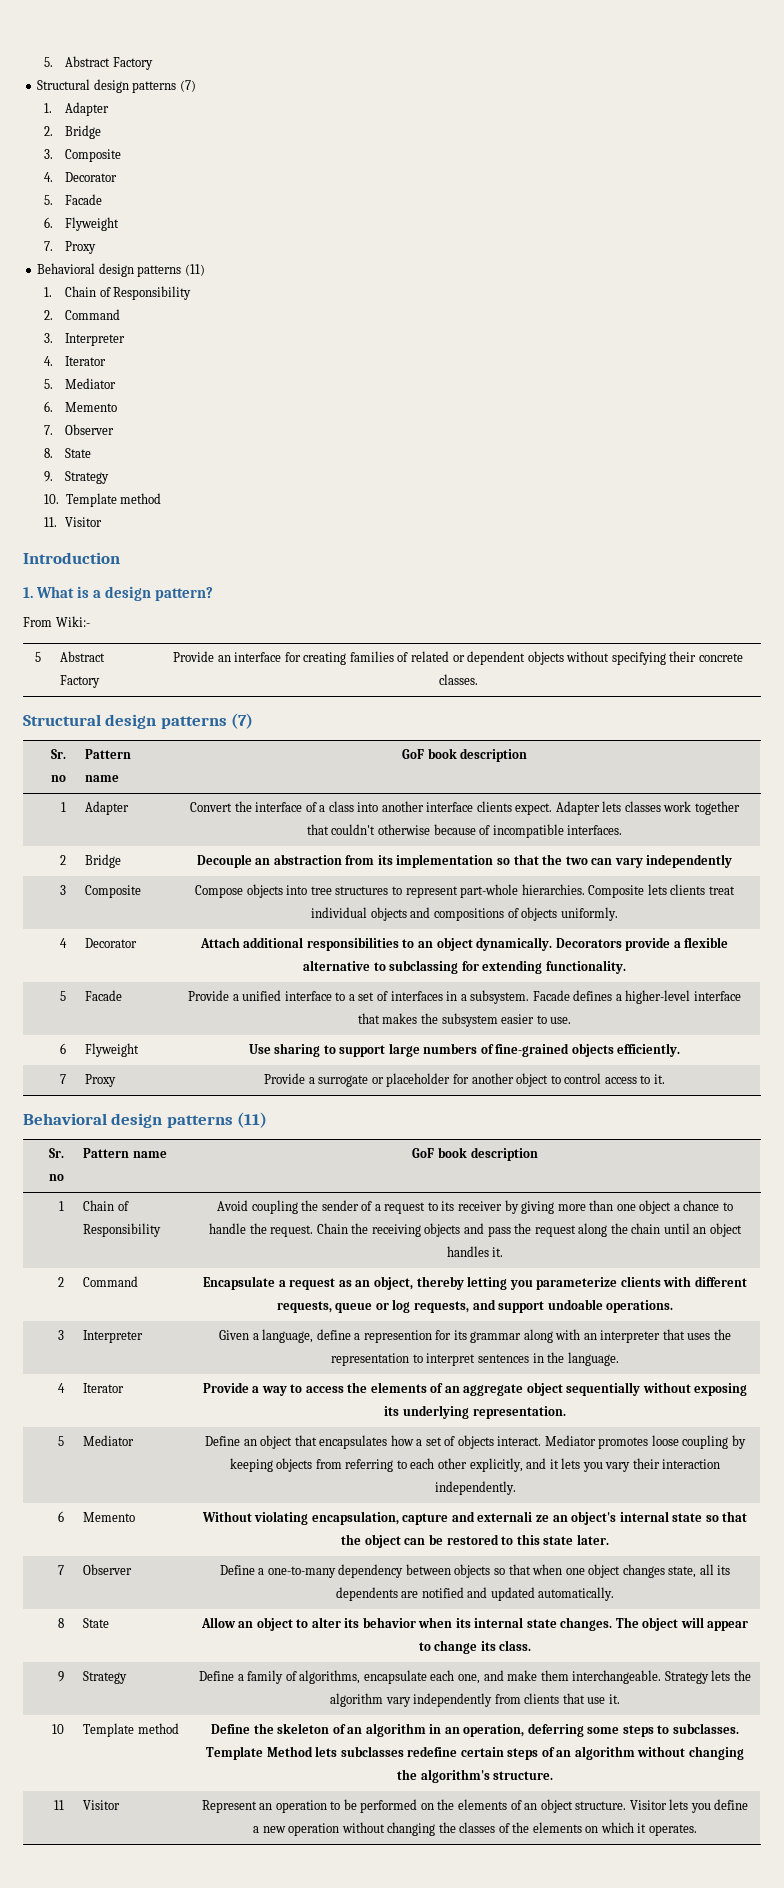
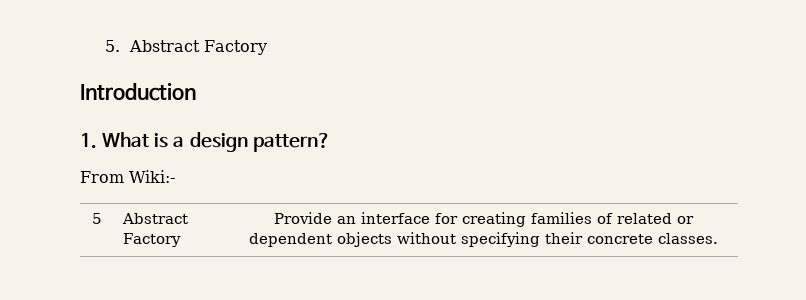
  5. Abstract Factory
- Structural design patterns (7)
- 1. Adapter
- 2. Bridge
- 3. Composite
- 4. Decorator
- 5. Facade
- 6. Flyweight
- 7. Proxy
- Behavioral design patterns (11)
- 1. Chain of Responsibility
- 2. Command
- 3. Interpreter
- 4. Iterator
- 5. Mediator
- 6. Memento
- 7. Observer
- 8. State
- 9. Strategy
- 10. Template method
- 11. Visitor
  5 | Abstract Factory | Provide an interface for creating families of related or dependent objects without specifying their concrete classes.
- Structural design patterns (7)
- Sr. no | Pattern name | GoF book description
- 1 | Adapter | Convert the interface of a class into another interface clients expect. Adapter lets classes work together that couldn't otherwise because of incompatible interfaces.
- 2 | Bridge | Decouple an abstraction from its implementation so that the two can vary independently
- 3 | Composite | Compose objects into tree structures to represent part-whole hierarchies. Composite lets clients treat individual objects and compositions of objects uniformly.
- 4 | Decorator | Attach additional responsibilities to an object dynamically. Decorators provide a flexible alternative to subclassing for extending functionality.
- 5 | Facade | Provide a unified interface to a set of interfaces in a subsystem. Facade defines a higher-level interface that makes the subsystem easier to use.
- 6 | Flyweight | Use sharing to support large numbers of fine-grained objects efficiently.
- 7 | Proxy | Provide a surrogate or placeholder for another object to control access to it.
- Behavioral design patterns (11)
- Sr. no | Pattern name | GoF book description
- 1 | Chain of Responsibility | Avoid coupling the sender of a request to its receiver by giving more than one object a chance to handle the request. Chain the receiving objects and pass the request along the chain until an object handles it.
- 2 | Command | Encapsulate a request as an object, thereby letting you parameterize clients with different requests, queue or log requests, and support undoable operations.
- 3 | Interpreter | Given a language, define a represention for its grammar along with an interpreter that uses the representation to interpret sentences in the language.
- 4 | Iterator | Provide a way to access the elements of an aggregate object sequentially without exposing its underlying representation.
- 5 | Mediator | Define an object that encapsulates how a set of objects interact. Mediator promotes loose coupling by keeping objects from referring to each other explicitly, and it lets you vary their interaction independently.
- 6 | Memento | Without violating encapsulation, capture and externali ze an object's internal state so that the object can be restored to this state later.
- 7 | Observer | Define a one-to-many dependency between objects so that when one object changes state, all its dependents are notified and updated automatically.
- 8 | State | Allow an object to alter its behavior when its internal state changes. The object will appear to change its class.
- 9 | Strategy | Define a family of algorithms, encapsulate each one, and make them interchangeable. Strategy lets the algorithm vary independently from clients that use it.
- 10 | Template method | Define the skeleton of an algorithm in an operation, deferring some steps to subclasses. Template Method lets subclasses redefine certain steps of an algorithm without changing the algorithm's structure.
- 11 | Visitor | Represent an operation to be performed on the elements of an object structure. Visitor lets you define a new operation without changing the classes of the elements on which it operates.

